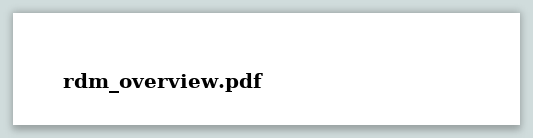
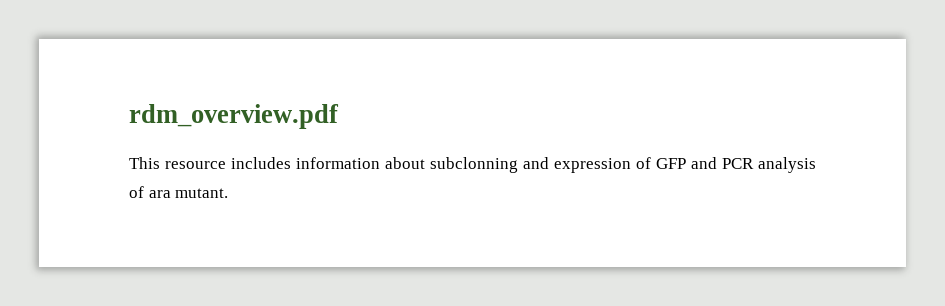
+ This resource includes information about subclonning and expression of GFP and PCR analysis of ara mutant.

